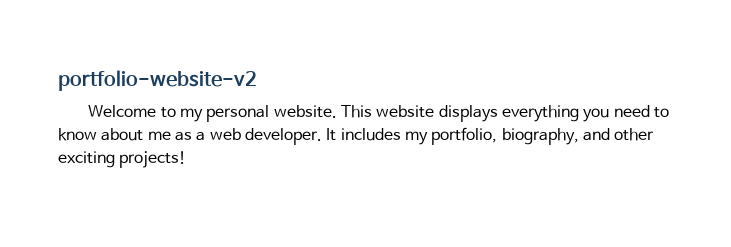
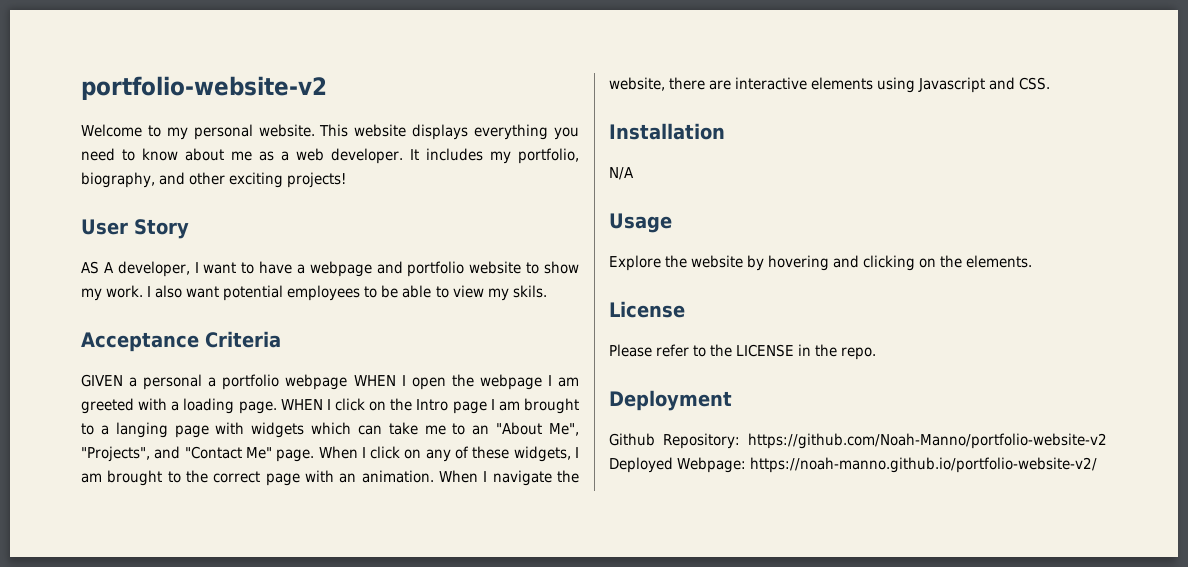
+ User Story
+ AS A developer, I want to have a webpage and portfolio website to show my work. I also want potential employees to be able to view my skils.
+ Acceptance Criteria
+ GIVEN a personal a portfolio webpage WHEN I open the webpage I am greeted with a loading page. WHEN I click on the Intro page I am brought to a langing page with widgets which can take me to an "About Me", "Projects", and "Contact Me" page. When I click on any of these widgets, I am brought to the correct page with an animation. When I navigate the website, there are interactive elements using Javascript and CSS.
+ Installation
+ N/A
+ Usage
+ Explore the website by hovering and clicking on the elements.
+ License
+ Please refer to the LICENSE in the repo.
+ Deployment
+ Github Repository: https://github.com/Noah-Manno/portfolio-website-v2 Deployed Webpage: https://noah-manno.github.io/portfolio-website-v2/

